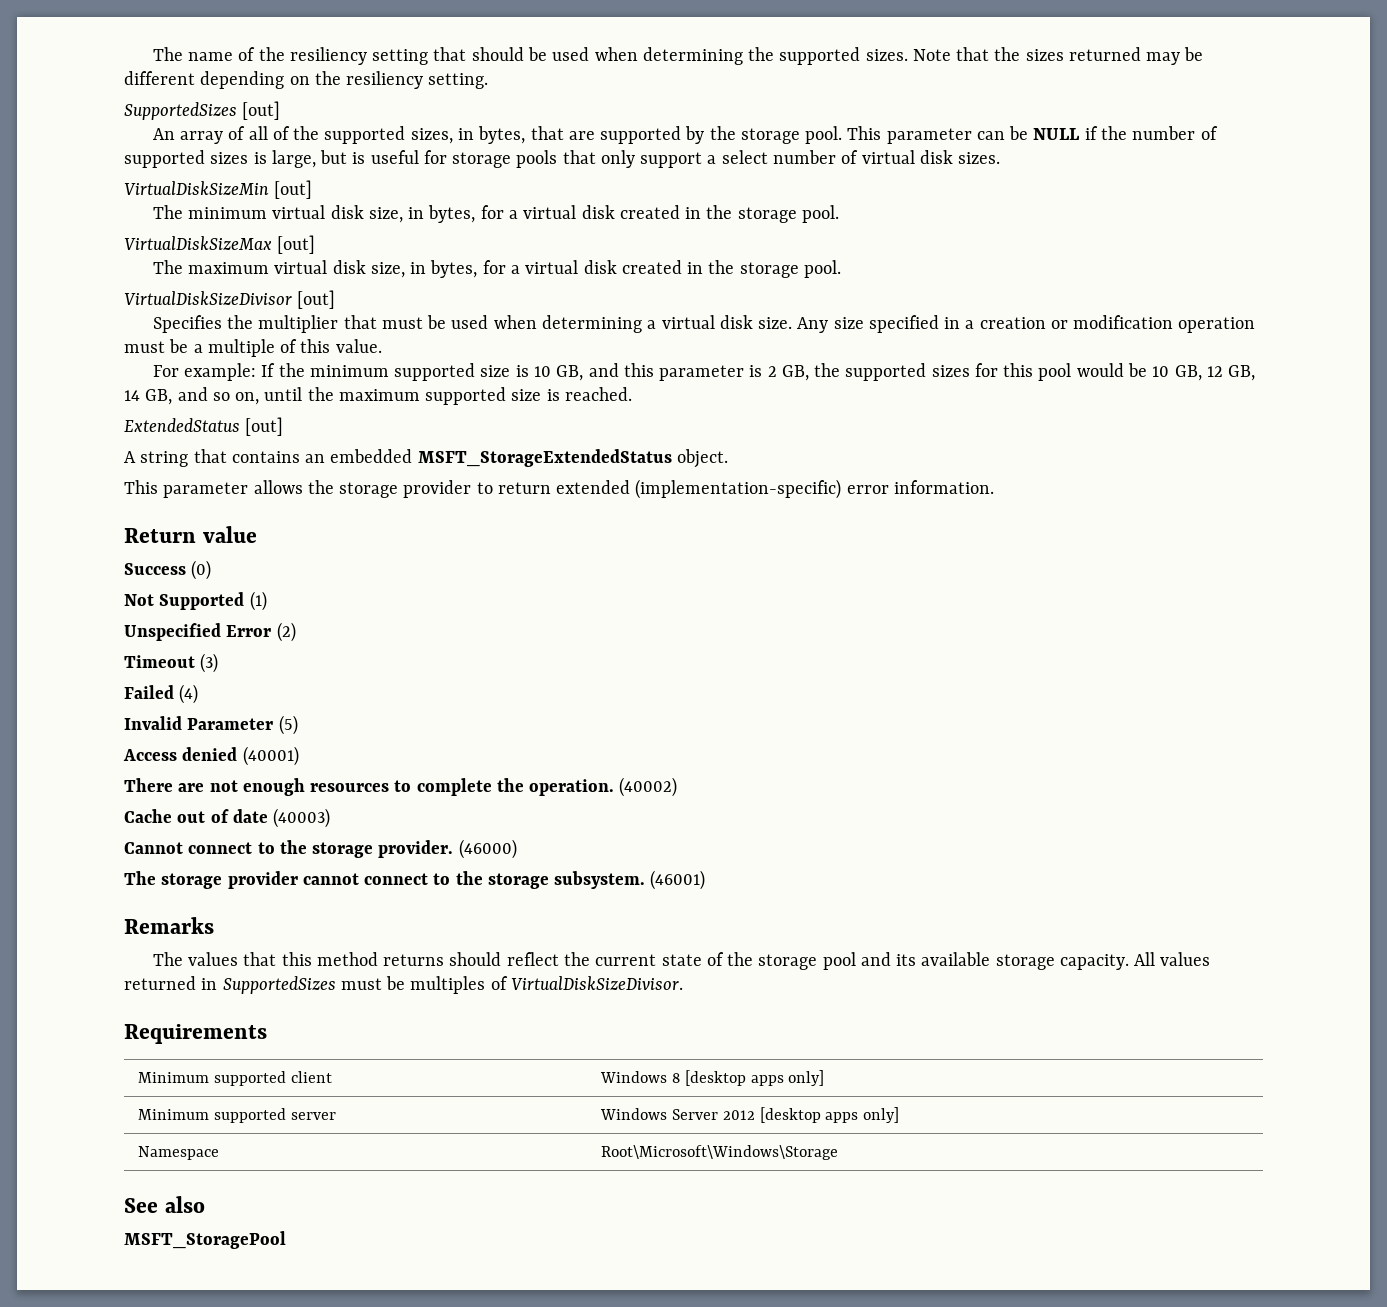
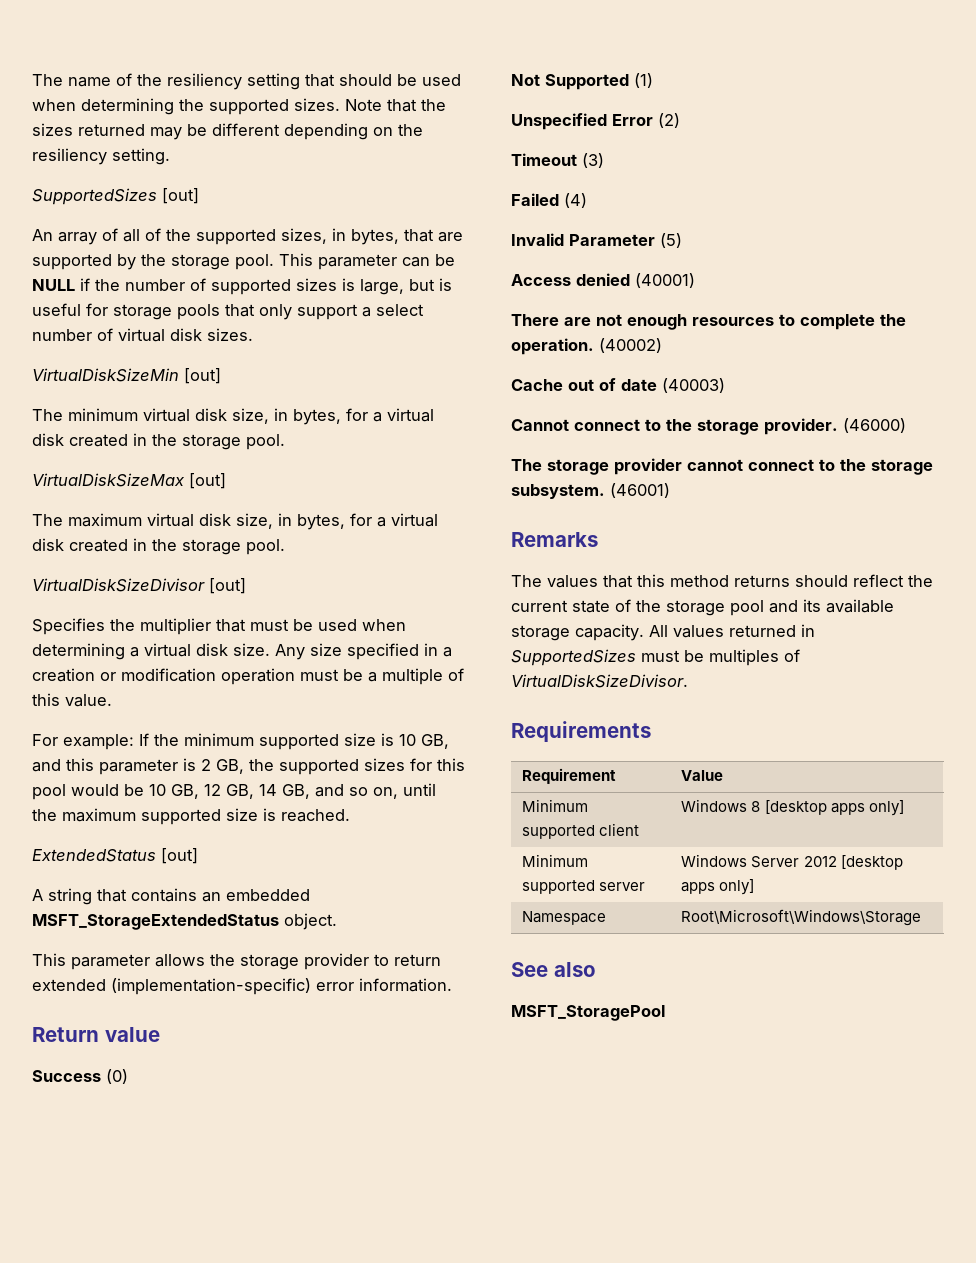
+ Requirement | Value

